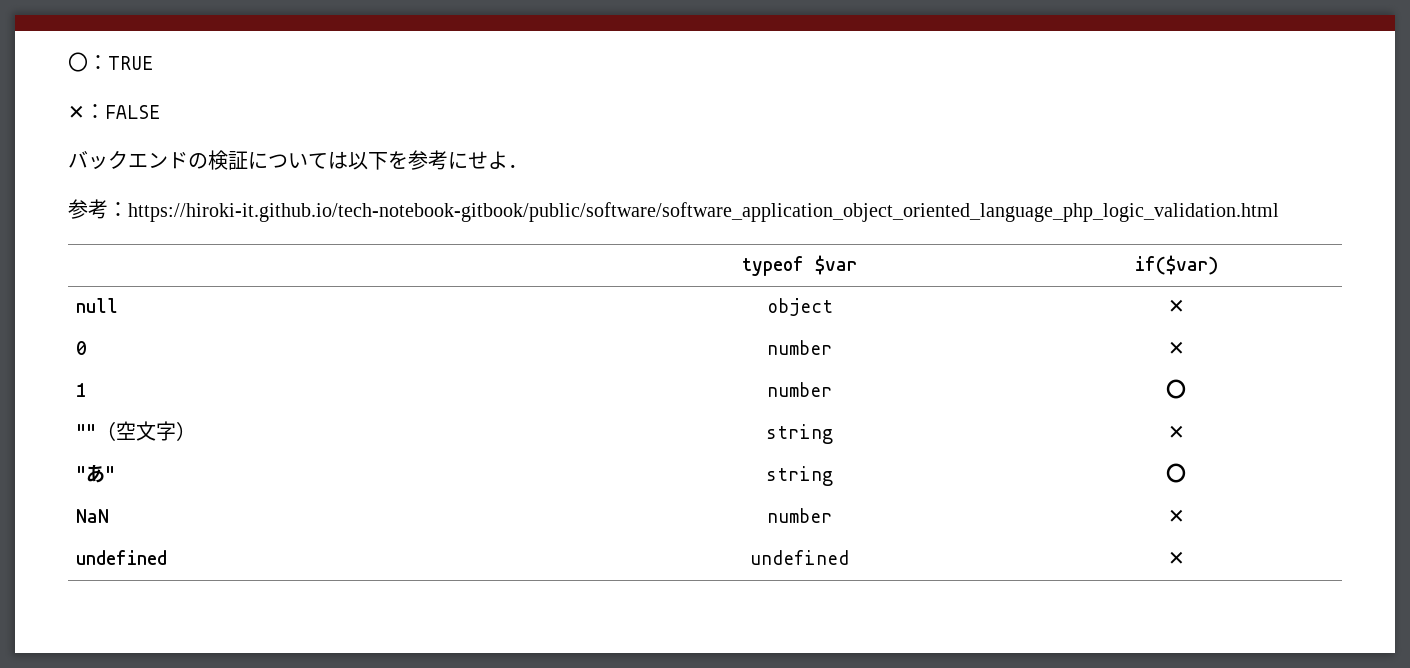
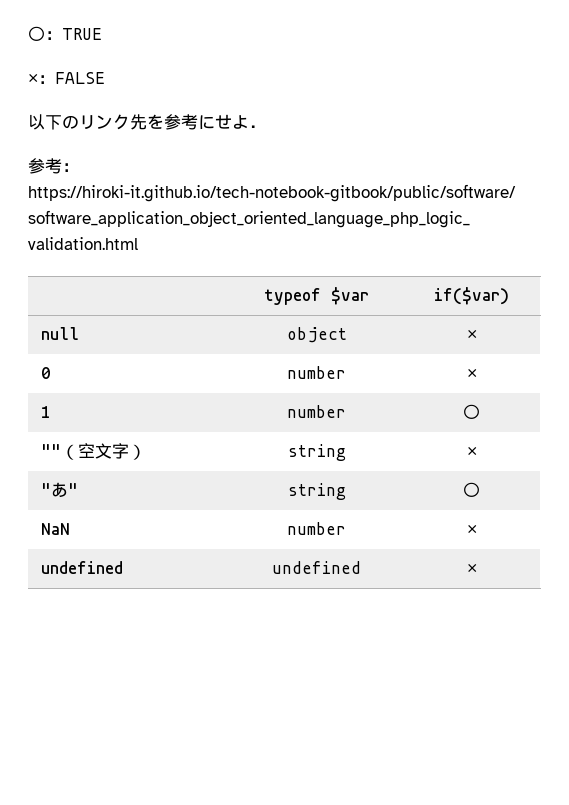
- バックエンドの検証については以下を参考にせよ．
+ 以下のリンク先を参考にせよ．

